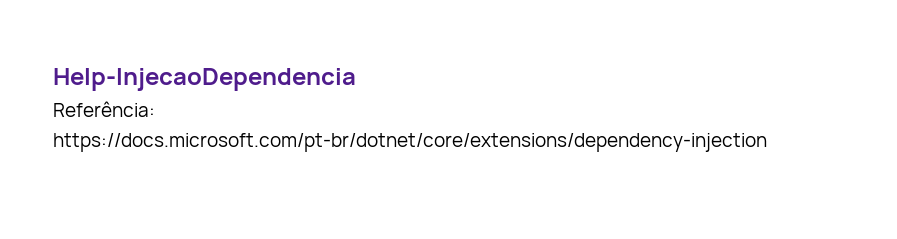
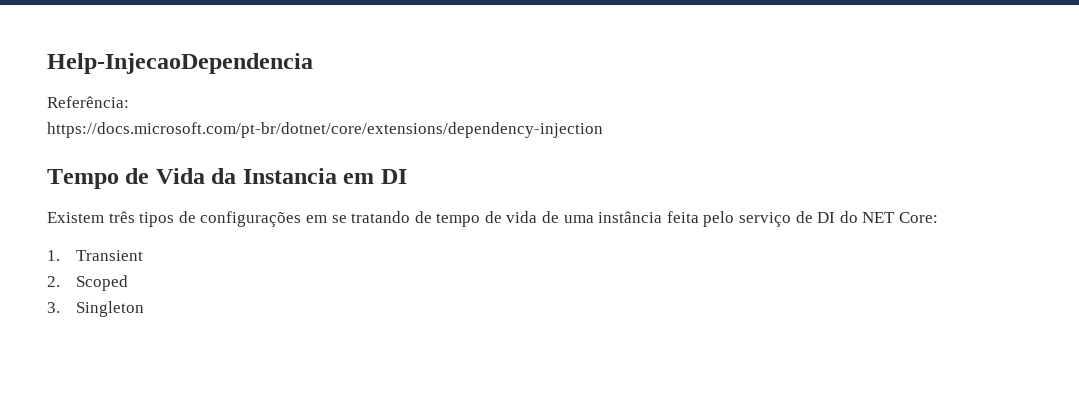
+ Tempo de Vida da Instancia em DI
+ Existem três tipos de configurações em se tratando de tempo de vida de uma instância feita pelo serviço de DI do NET Core:
+ 1. Transient
+ 2. Scoped
+ 3. Singleton

